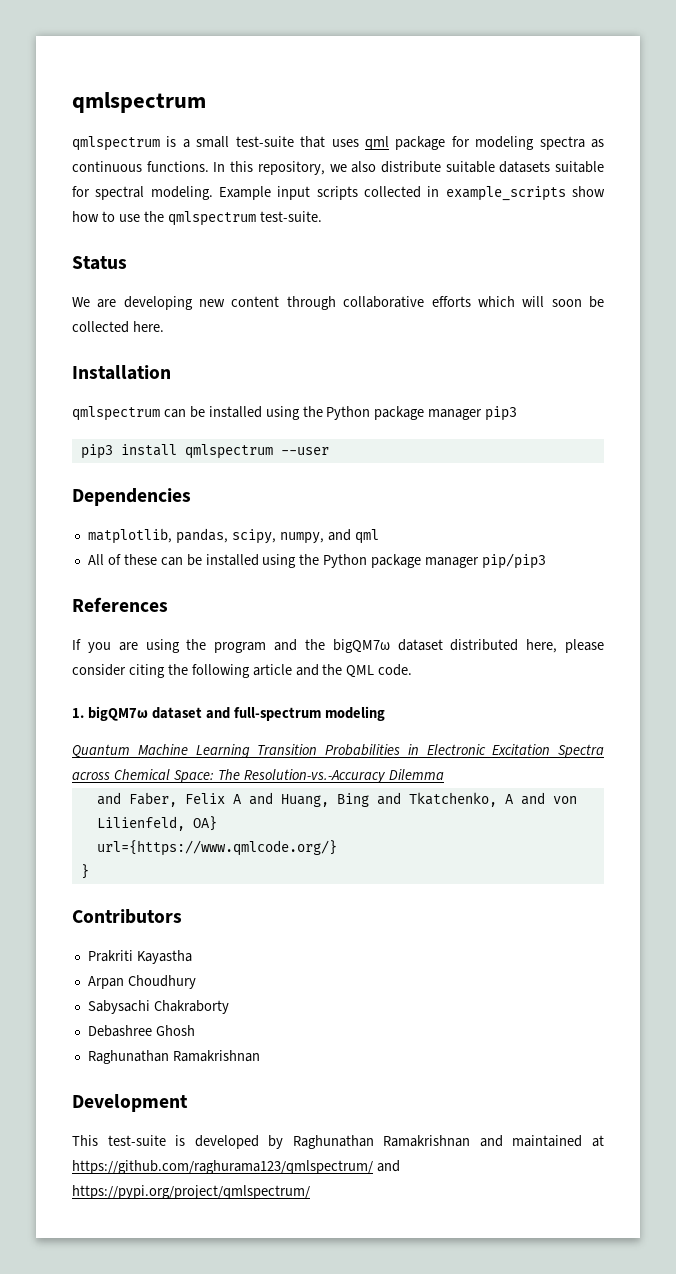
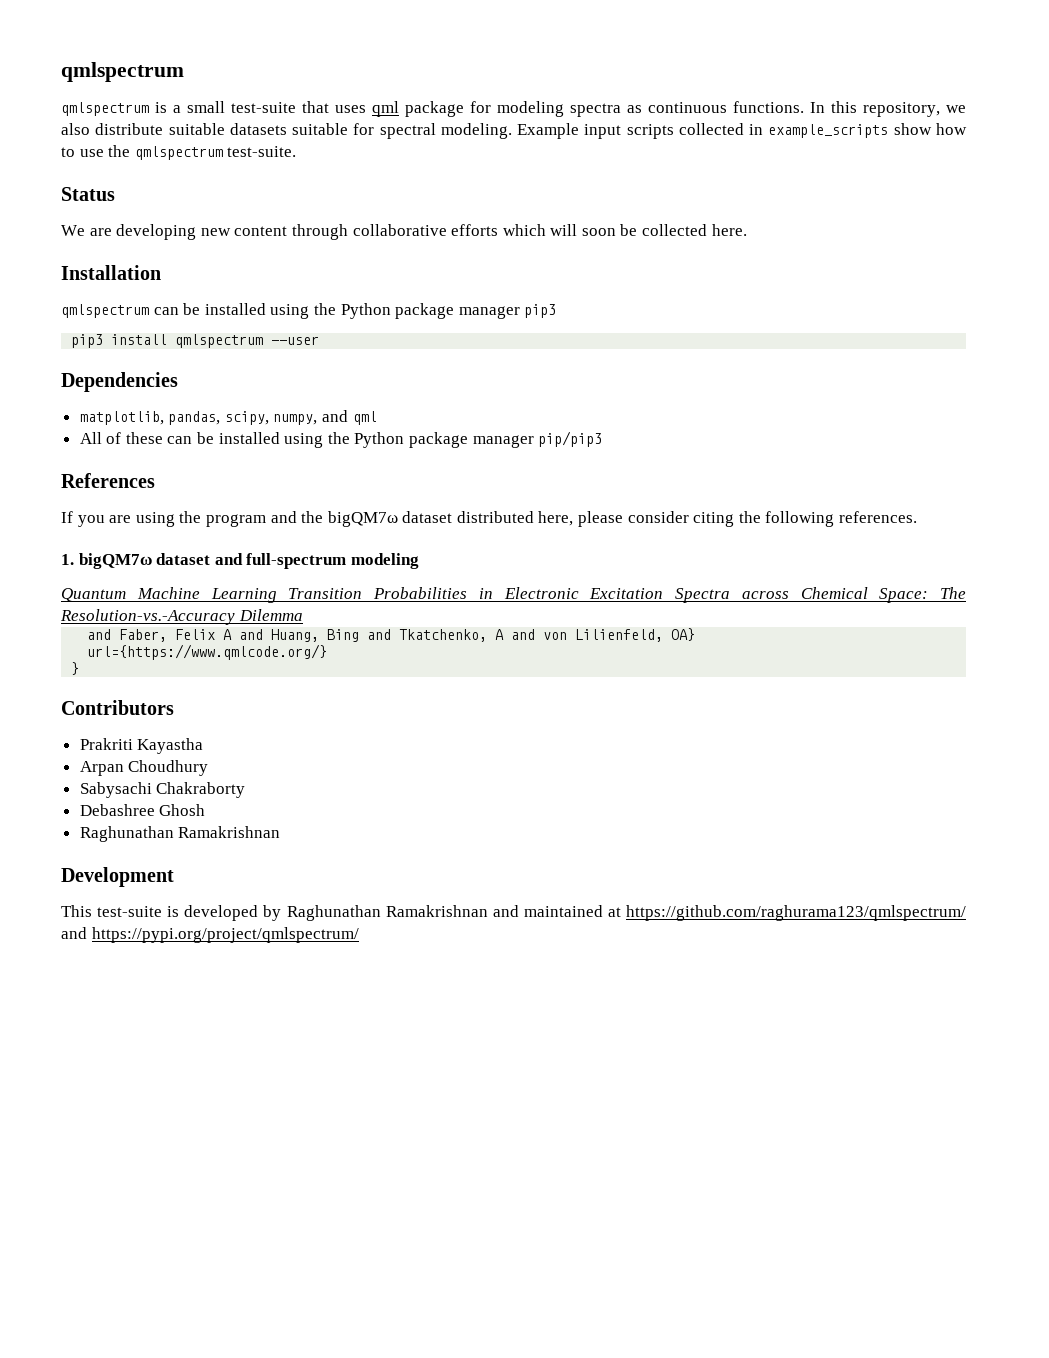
- If you are using the program and the bigQM7ω dataset distributed here, please consider citing the following article and the QML code.
+ If you are using the program and the bigQM7ω dataset distributed here, please consider citing the following references.

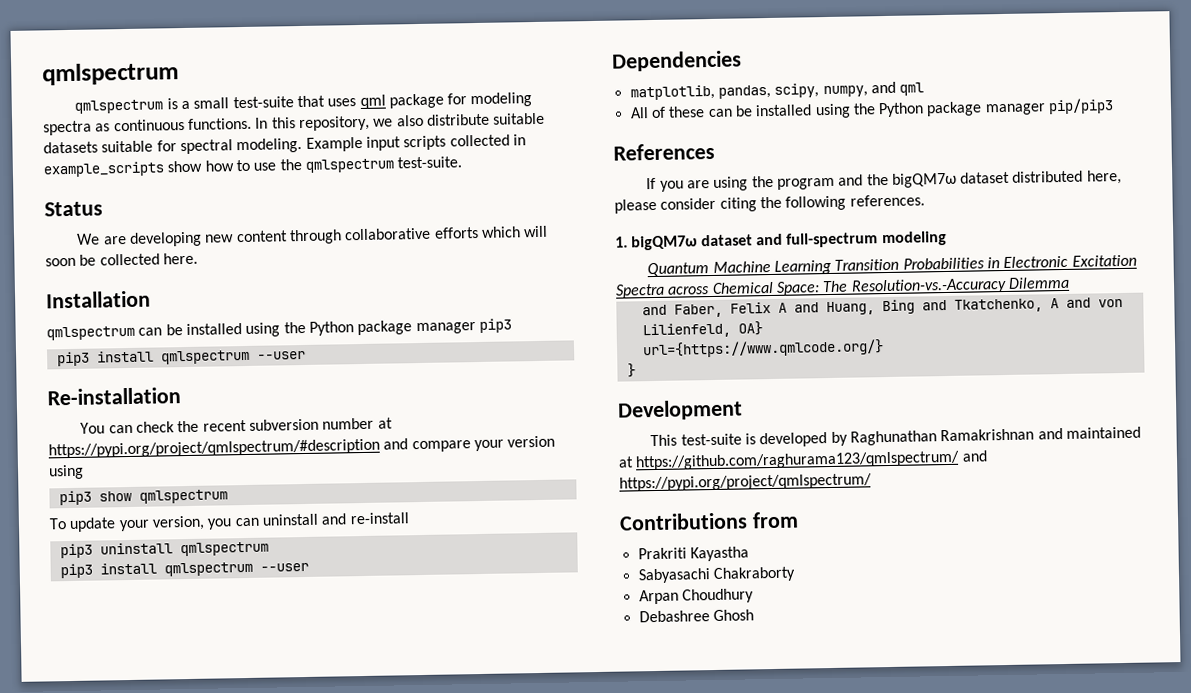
+ Re-installation
+ You can check the recent subversion number at https://pypi.org/project/qmlspectrum/#description and compare your version using
+ pip3 show qmlspectrum
+ To update your version, you can uninstall and re-install
+ pip3 uninstall qmlspectrum
+ pip3 install qmlspectrum --user
- Contributors
- Prakriti Kayastha
- Arpan Choudhury
- Sabysachi Chakraborty
- Debashree Ghosh
- Raghunathan Ramakrishnan
+ Contributions from
+ Prakriti Kayastha
+ Sabyasachi Chakraborty
+ Arpan Choudhury
+ Debashree Ghosh

